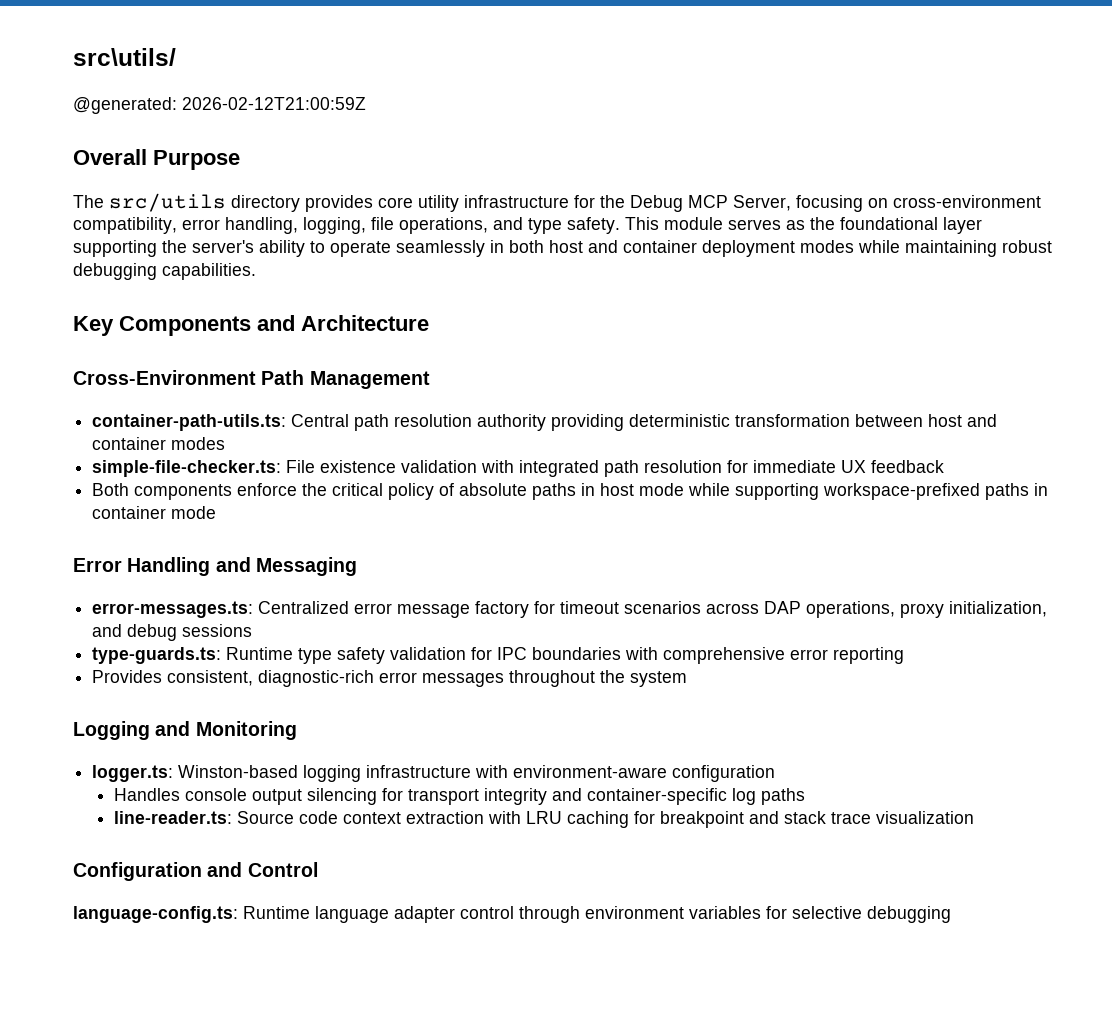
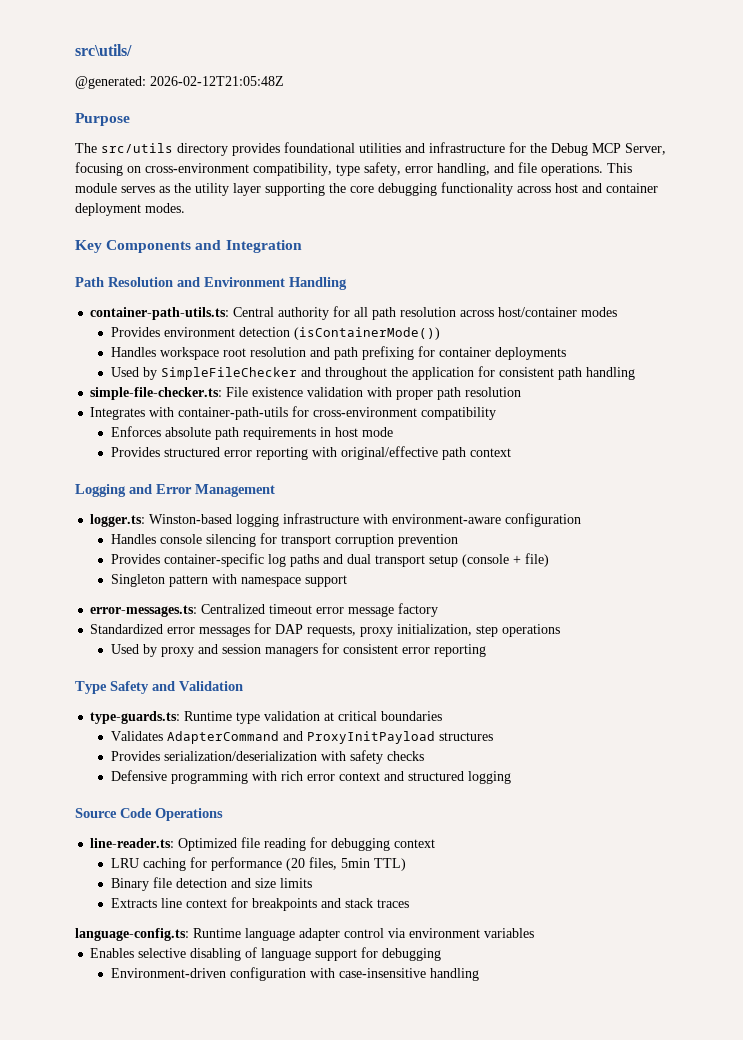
- @generated: 2026-02-12T21:00:59Z
- Overall Purpose
+ @generated: 2026-02-12T21:05:48Z
+ Purpose
- The src/utils directory provides core utility infrastructure for the Debug MCP Server, focusing on cross-environment compatibility, error handling, logging, file operations, and type safety.
+ The src/utils directory provides foundational utilities and infrastructure for the Debug MCP Server, focusing on cross-environment compatibility, type safety, error handling, and file operations.
- This module serves as the foundational layer supporting the server's ability to operate seamlessly in both host and container deployment modes while maintaining robust debugging capabilities.
- Key Components and Architecture
- Cross-Environment Path Management
- container-path-utils.ts: Central path resolution authority providing deterministic transformation between host and container modes
+ This module serves as the utility layer supporting the core debugging functionality across host and container deployment modes.
+ Key Components and Integration
+ Path Resolution and Environment Handling
+ container-path-utils.ts: Central authority for all path resolution across host/container modes
+ Provides environment detection (isContainerMode())
+ Handles workspace root resolution and path prefixing for container deployments
+ Used by SimpleFileChecker and throughout the application for consistent path handling
- simple-file-checker.ts: File existence validation with integrated path resolution for immediate UX feedback
- Both components enforce the critical policy of absolute paths in host mode while supporting workspace-prefixed paths in container mode
- Error Handling and Messaging
- error-messages.ts: Centralized error message factory for timeout scenarios across DAP operations, proxy initialization, and debug sessions
- type-guards.ts: Runtime type safety validation for IPC boundaries with comprehensive error reporting
- Provides consistent, diagnostic-rich error messages throughout the system
+ simple-file-checker.ts: File existence validation with proper path resolution
+ Integrates with container-path-utils for cross-environment compatibility
+ Enforces absolute path requirements in host mode
+ Provides structured error reporting with original/effective path context
- Logging and Monitoring
+ Logging and Error Management
- Handles console output silencing for transport integrity and container-specific log paths
- line-reader.ts: Source code context extraction with LRU caching for breakpoint and stack trace visualization
- Configuration and Control
+ Handles console silencing for transport corruption prevention
+ Provides container-specific log paths and dual transport setup (console + file)
+ Singleton pattern with namespace support
+ error-messages.ts: Centralized timeout error message factory
+ Standardized error messages for DAP requests, proxy initialization, step operations
+ Used by proxy and session managers for consistent error reporting
+ Type Safety and Validation
+ type-guards.ts: Runtime type validation at critical boundaries
+ Validates AdapterCommand and ProxyInitPayload structures
+ Provides serialization/deserialization with safety checks
+ Defensive programming with rich error context and structured logging
+ Source Code Operations
+ line-reader.ts: Optimized file reading for debugging context
+ LRU caching for performance (20 files, 5min TTL)
+ Binary file detection and size limits
+ Extracts line context for breakpoints and stack traces
- language-config.ts: Runtime language adapter control through environment variables for selective debugging
+ language-config.ts: Runtime language adapter control via environment variables
+ Enables selective disabling of language support for debugging
+ Environment-driven configuration with case-insensitive handling

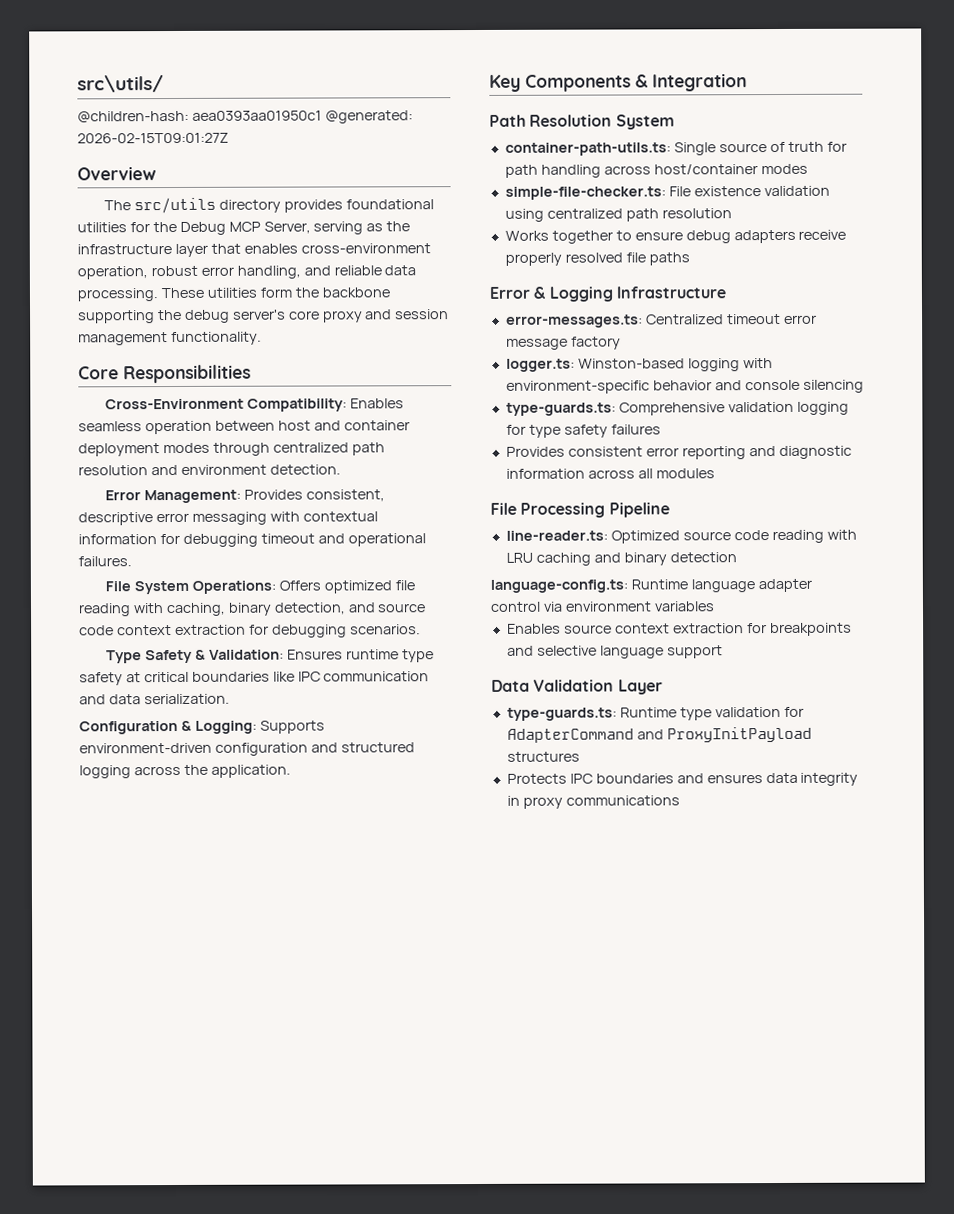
- @generated: 2026-02-12T21:05:48Z
- Purpose
+ @children-hash: aea0393aa01950c1 @generated: 2026-02-15T09:01:27Z
+ Overview
- The src/utils directory provides foundational utilities and infrastructure for the Debug MCP Server, focusing on cross-environment compatibility, type safety, error handling, and file operations. This module serves as the utility layer supporting the core debugging functionality across host and container deployment modes.
+ The src/utils directory provides foundational utilities for the Debug MCP Server, serving as the infrastructure layer that enables cross-environment operation, robust error handling, and reliable data processing. These utilities form the backbone supporting the debug server's core proxy and session management functionality.
+ Core Responsibilities
+ Cross-Environment Compatibility: Enables seamless operation between host and container deployment modes through centralized path resolution and environment detection.
+ Error Management: Provides consistent, descriptive error messaging with contextual information for debugging timeout and operational failures.
+ File System Operations: Offers optimized file reading with caching, binary detection, and source code context extraction for debugging scenarios.
+ Type Safety & Validation: Ensures runtime type safety at critical boundaries like IPC communication and data serialization.
+ Configuration & Logging: Supports environment-driven configuration and structured logging across the application.
- Key Components and Integration
+ Key Components & Integration
- Path Resolution and Environment Handling
- container-path-utils.ts: Central authority for all path resolution across host/container modes
- Provides environment detection (isContainerMode())
- Handles workspace root resolution and path prefixing for container deployments
- Used by SimpleFileChecker and throughout the application for consistent path handling
+ Path Resolution System
+ container-path-utils.ts: Single source of truth for path handling across host/container modes
- simple-file-checker.ts: File existence validation with proper path resolution
+ simple-file-checker.ts: File existence validation using centralized path resolution
- Integrates with container-path-utils for cross-environment compatibility
- Enforces absolute path requirements in host mode
- Provides structured error reporting with original/effective path context
- Logging and Error Management
- logger.ts: Winston-based logging infrastructure with environment-aware configuration
- Handles console silencing for transport corruption prevention
- Provides container-specific log paths and dual transport setup (console + file)
- Singleton pattern with namespace support
+ Works together to ensure debug adapters receive properly resolved file paths
+ Error & Logging Infrastructure
- Standardized error messages for DAP requests, proxy initialization, step operations
- Used by proxy and session managers for consistent error reporting
- Type Safety and Validation
- type-guards.ts: Runtime type validation at critical boundaries
- Validates AdapterCommand and ProxyInitPayload structures
- Provides serialization/deserialization with safety checks
- Defensive programming with rich error context and structured logging
- Source Code Operations
- line-reader.ts: Optimized file reading for debugging context
- LRU caching for performance (20 files, 5min TTL)
- Binary file detection and size limits
- Extracts line context for breakpoints and stack traces
+ logger.ts: Winston-based logging with environment-specific behavior and console silencing
+ type-guards.ts: Comprehensive validation logging for type safety failures
+ Provides consistent error reporting and diagnostic information across all modules
+ File Processing Pipeline
+ line-reader.ts: Optimized source code reading with LRU caching and binary detection
- Enables selective disabling of language support for debugging
- Environment-driven configuration with case-insensitive handling
+ Enables source context extraction for breakpoints and selective language support
+ Data Validation Layer
+ type-guards.ts: Runtime type validation for AdapterCommand and ProxyInitPayload structures
+ Protects IPC boundaries and ensures data integrity in proxy communications

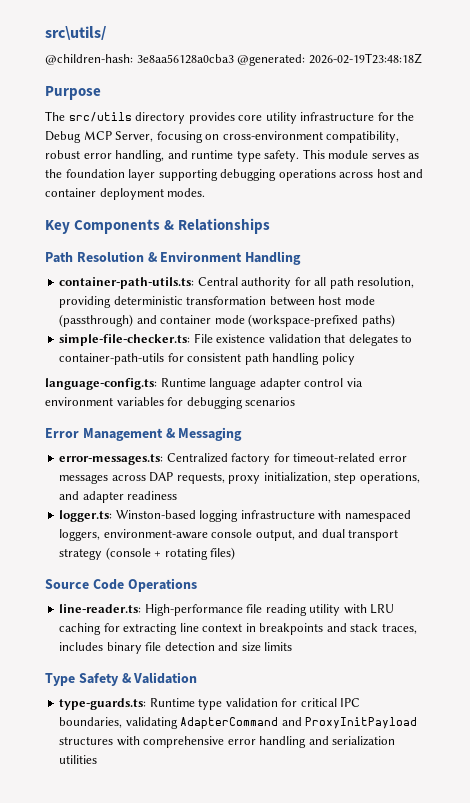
- @children-hash: aea0393aa01950c1 @generated: 2026-02-15T09:01:27Z
- Overview
+ @children-hash: 3e8aa56128a0cba3 @generated: 2026-02-19T23:48:18Z
+ Purpose
- The src/utils directory provides foundational utilities for the Debug MCP Server, serving as the infrastructure layer that enables cross-environment operation, robust error handling, and reliable data processing. These utilities form the backbone supporting the debug server's core proxy and session management functionality.
- Core Responsibilities
- Cross-Environment Compatibility: Enables seamless operation between host and container deployment modes through centralized path resolution and environment detection.
- Error Management: Provides consistent, descriptive error messaging with contextual information for debugging timeout and operational failures.
- File System Operations: Offers optimized file reading with caching, binary detection, and source code context extraction for debugging scenarios.
- Type Safety & Validation: Ensures runtime type safety at critical boundaries like IPC communication and data serialization.
- Configuration & Logging: Supports environment-driven configuration and structured logging across the application.
+ The src/utils directory provides core utility infrastructure for the Debug MCP Server, focusing on cross-environment compatibility, robust error handling, and runtime type safety. This module serves as the foundation layer supporting debugging operations across host and container deployment modes.
- Key Components & Integration
+ Key Components & Relationships
- Path Resolution System
- container-path-utils.ts: Single source of truth for path handling across host/container modes
- simple-file-checker.ts: File existence validation using centralized path resolution
- Works together to ensure debug adapters receive properly resolved file paths
- Error & Logging Infrastructure
- error-messages.ts: Centralized timeout error message factory
- logger.ts: Winston-based logging with environment-specific behavior and console silencing
- type-guards.ts: Comprehensive validation logging for type safety failures
- Provides consistent error reporting and diagnostic information across all modules
- File Processing Pipeline
- line-reader.ts: Optimized source code reading with LRU caching and binary detection
+ Path Resolution & Environment Handling
+ container-path-utils.ts: Central authority for all path resolution, providing deterministic transformation between host mode (passthrough) and container mode (workspace-prefixed paths)
+ simple-file-checker.ts: File existence validation that delegates to container-path-utils for consistent path handling policy
- language-config.ts: Runtime language adapter control via environment variables
- Enables source context extraction for breakpoints and selective language support
- Data Validation Layer
+ language-config.ts: Runtime language adapter control via environment variables for debugging scenarios
+ Error Management & Messaging
+ error-messages.ts: Centralized factory for timeout-related error messages across DAP requests, proxy initialization, step operations, and adapter readiness
+ logger.ts: Winston-based logging infrastructure with namespaced loggers, environment-aware console output, and dual transport strategy (console + rotating files)
+ Source Code Operations
+ line-reader.ts: High-performance file reading utility with LRU caching for extracting line context in breakpoints and stack traces, includes binary file detection and size limits
+ Type Safety & Validation
- type-guards.ts: Runtime type validation for AdapterCommand and ProxyInitPayload structures
- Protects IPC boundaries and ensures data integrity in proxy communications
+ type-guards.ts: Runtime type validation for critical IPC boundaries, validating AdapterCommand and ProxyInitPayload structures with comprehensive error handling and serialization utilities

